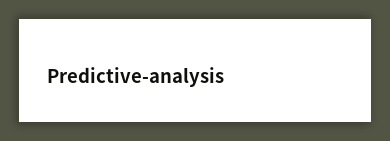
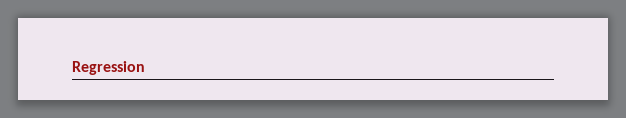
- Predictive-analysis
+ Regression

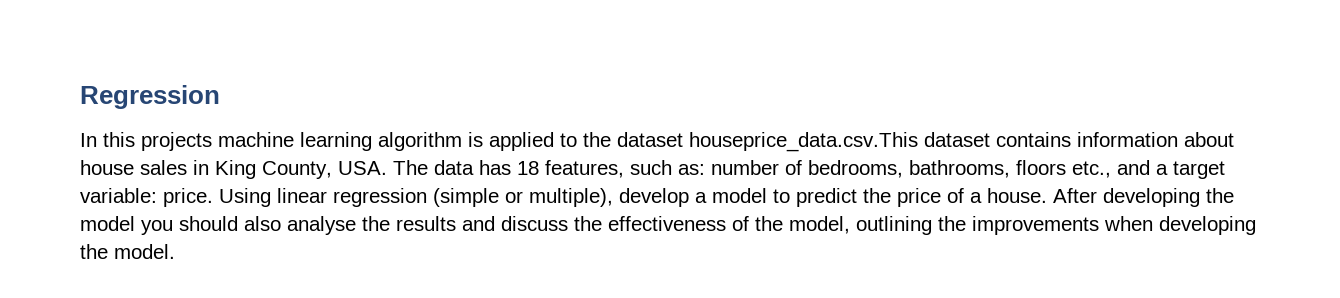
+ In this projects machine learning algorithm is applied to the dataset houseprice_data.csv.This dataset contains information about house sales in King County, USA. The data has 18 features, such as: number of bedrooms, bathrooms, floors etc., and a target variable: price. Using linear regression (simple or multiple), develop a model to predict the price of a house. After developing the model you should also analyse the results and discuss the effectiveness of the model, outlining the improvements when developing the model.

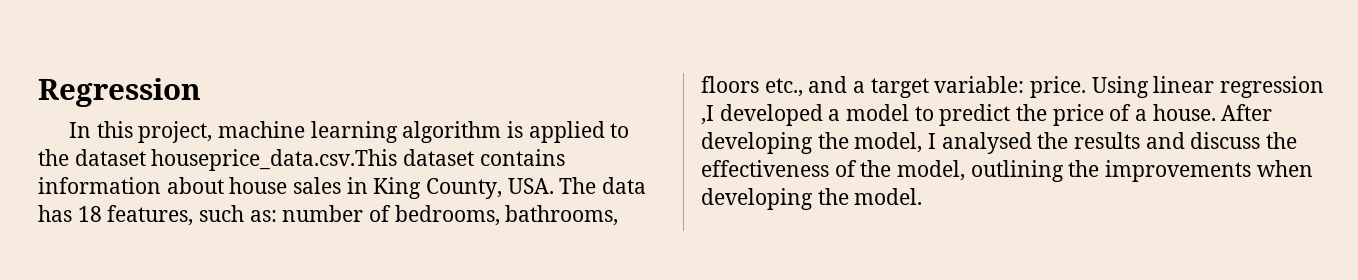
- In this projects machine learning algorithm is applied to the dataset houseprice_data.csv.This dataset contains information about house sales in King County, USA. The data has 18 features, such as: number of bedrooms, bathrooms, floors etc., and a target variable: price.
+ In this project, machine learning algorithm is applied to the dataset houseprice_data.csv.This dataset contains information about house sales in King County, USA. The data has 18 features, such as: number of bedrooms, bathrooms, floors etc., and a target variable: price.
- Using linear regression (simple or multiple), develop a model to predict the price of a house.
+ Using linear regression ,I developed a model to predict the price of a house.
- After developing the model you should also analyse the results and discuss the effectiveness of the model, outlining the improvements when developing the model.
+ After developing the model, I analysed the results and discuss the effectiveness of the model, outlining the improvements when developing the model.

